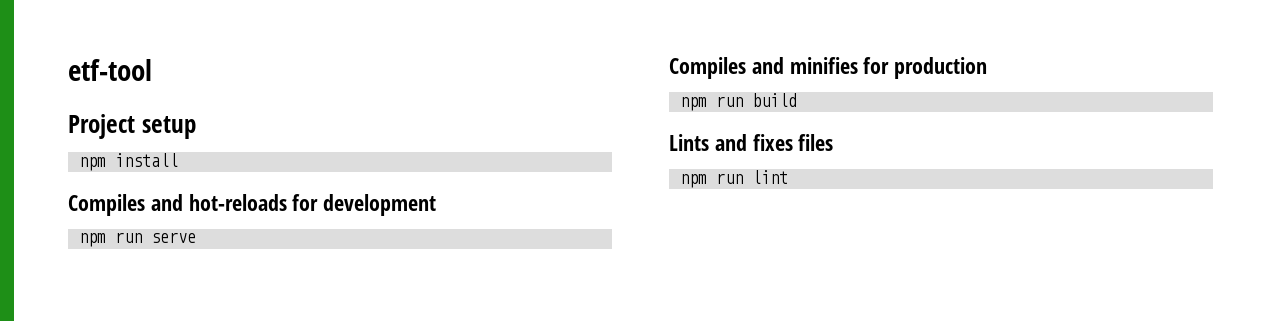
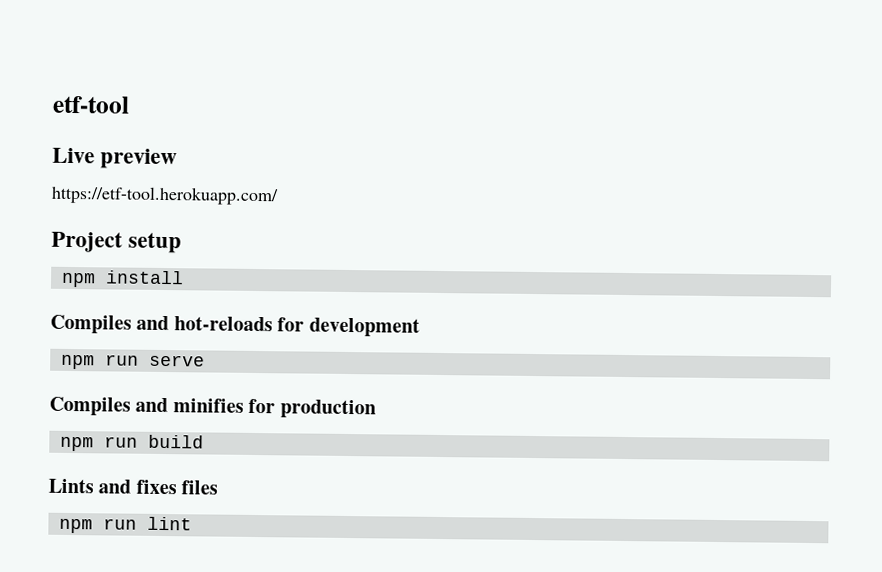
+ Live preview
+ https://etf-tool.herokuapp.com/

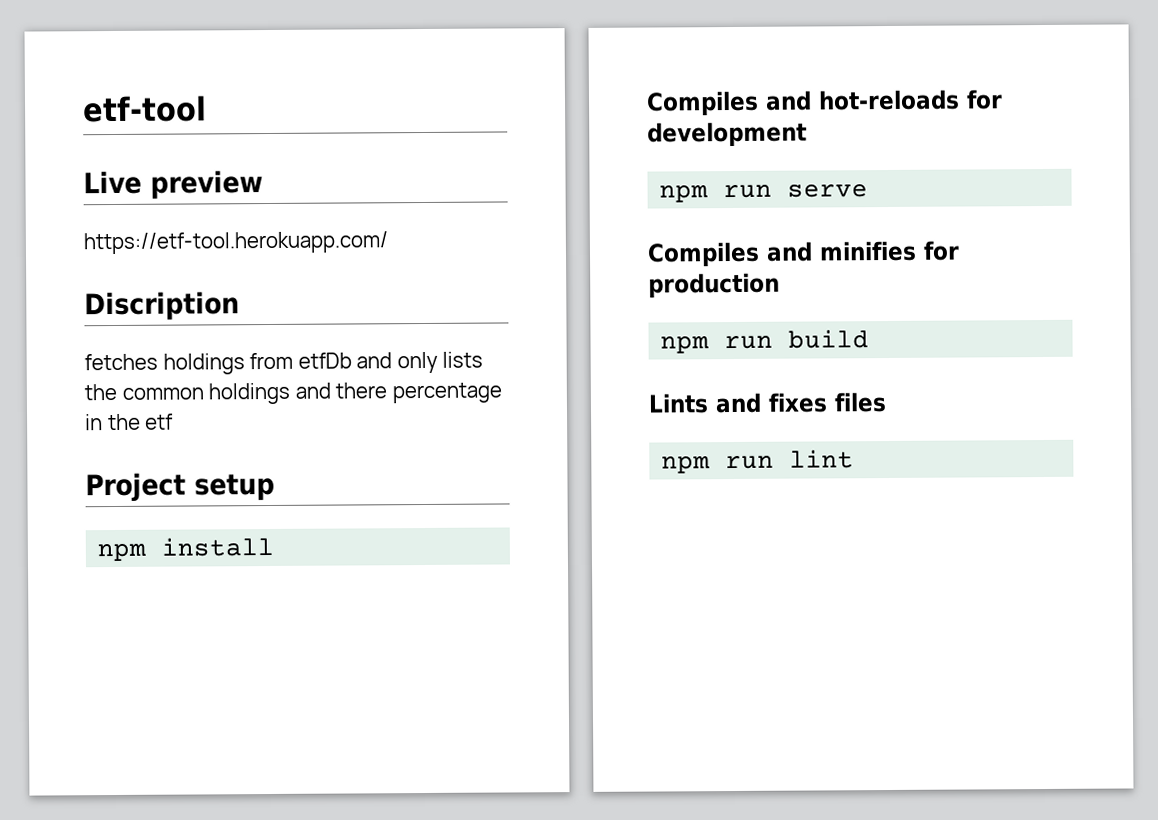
+ Discription
+ fetches holdings from etfDb and only lists the common holdings and there percentage in the etf

